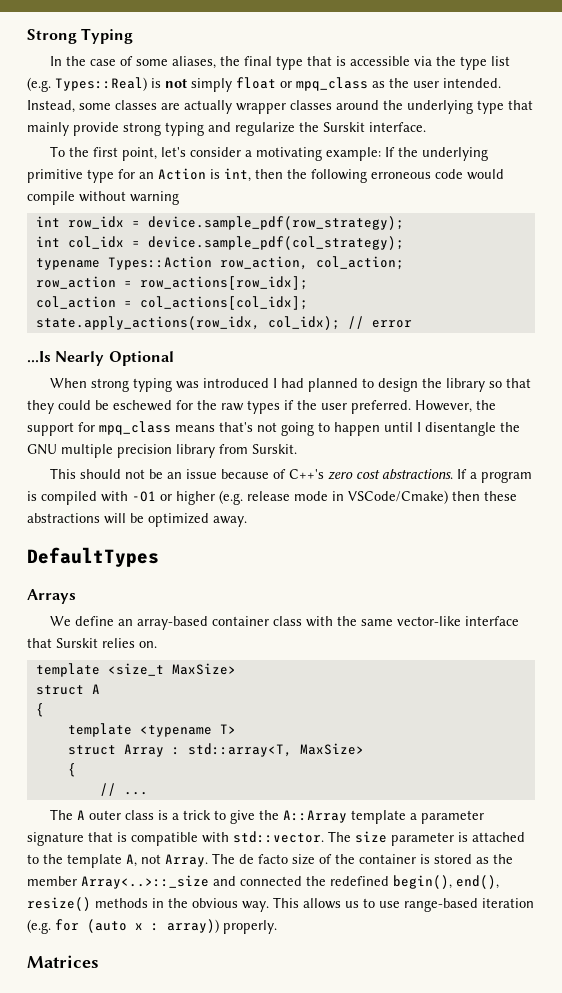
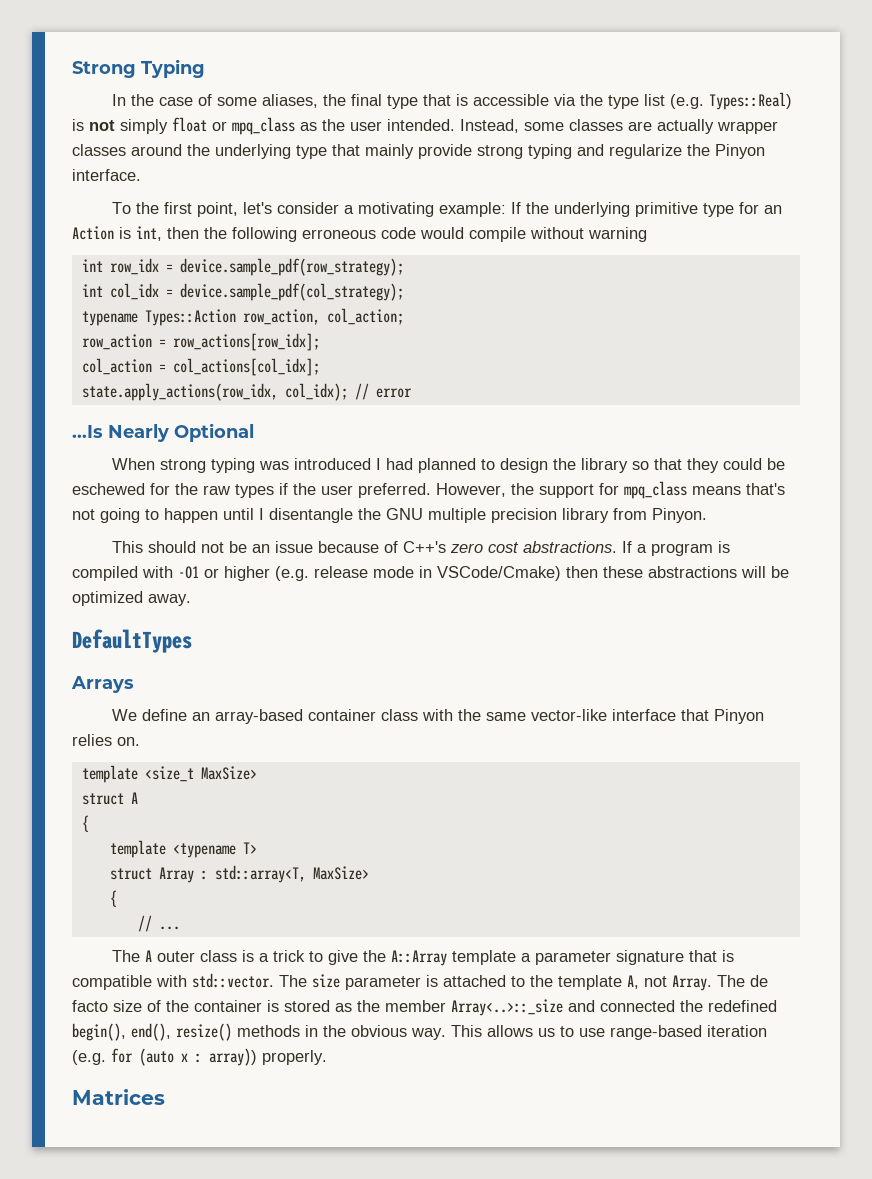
- Instead, some classes are actually wrapper classes around the underlying type that mainly provide strong typing and regularize the Surskit interface.
+ Instead, some classes are actually wrapper classes around the underlying type that mainly provide strong typing and regularize the Pinyon interface.
- However, the support for mpq_class means that's not going to happen until I disentangle the GNU multiple precision library from Surskit.
+ However, the support for mpq_class means that's not going to happen until I disentangle the GNU multiple precision library from Pinyon.
- We define an array-based container class with the same vector-like interface that Surskit relies on.
+ We define an array-based container class with the same vector-like interface that Pinyon relies on.

